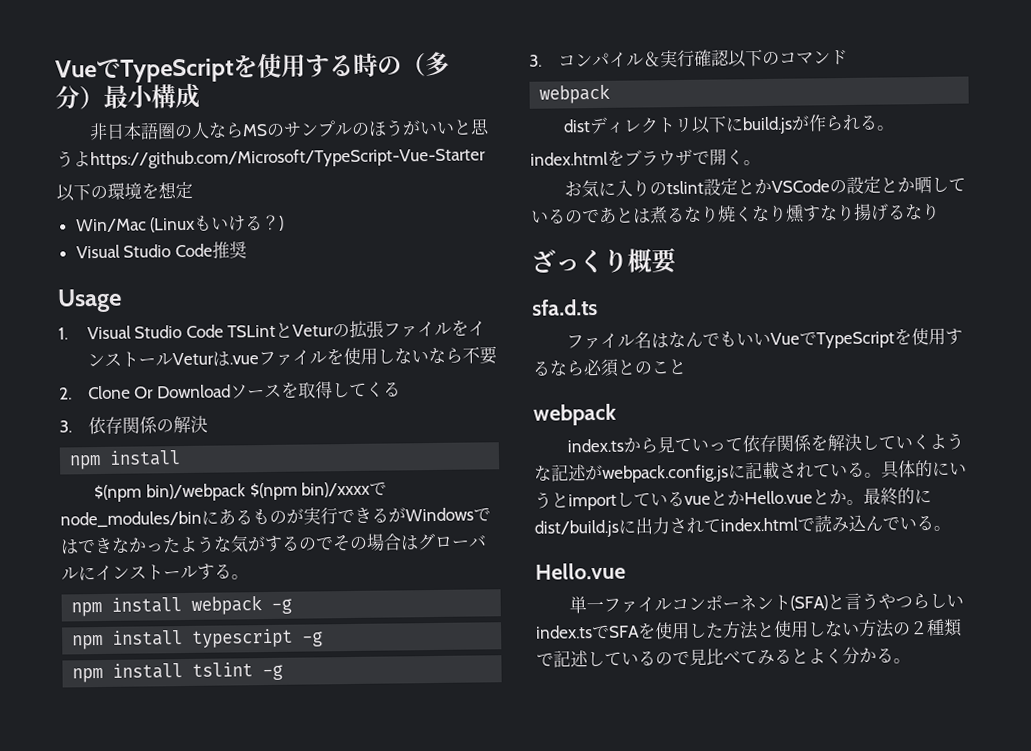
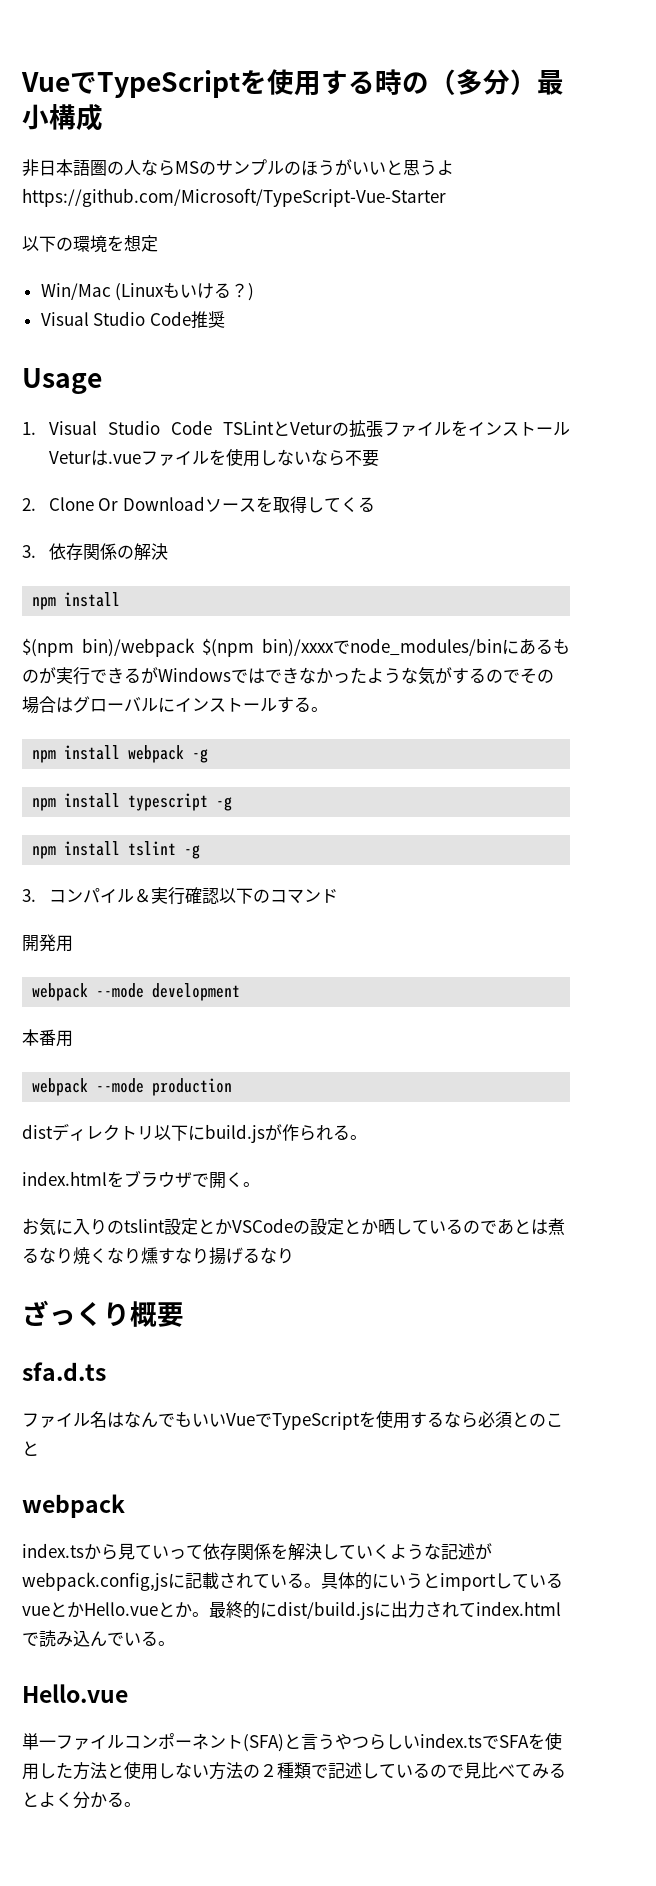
  3.コンパイル＆実行確認以下のコマンド
- webpack
+ 開発用
+ webpack --mode development
+ 本番用
+ webpack --mode production

